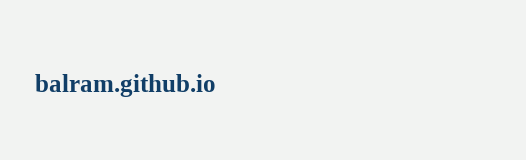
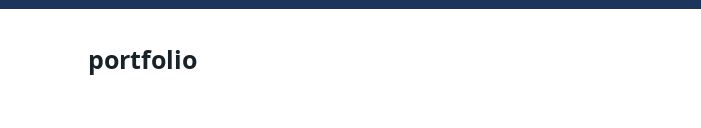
- balram.github.io
+ portfolio

